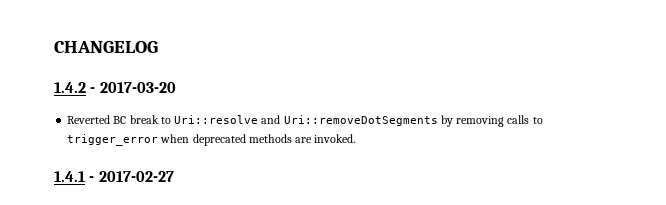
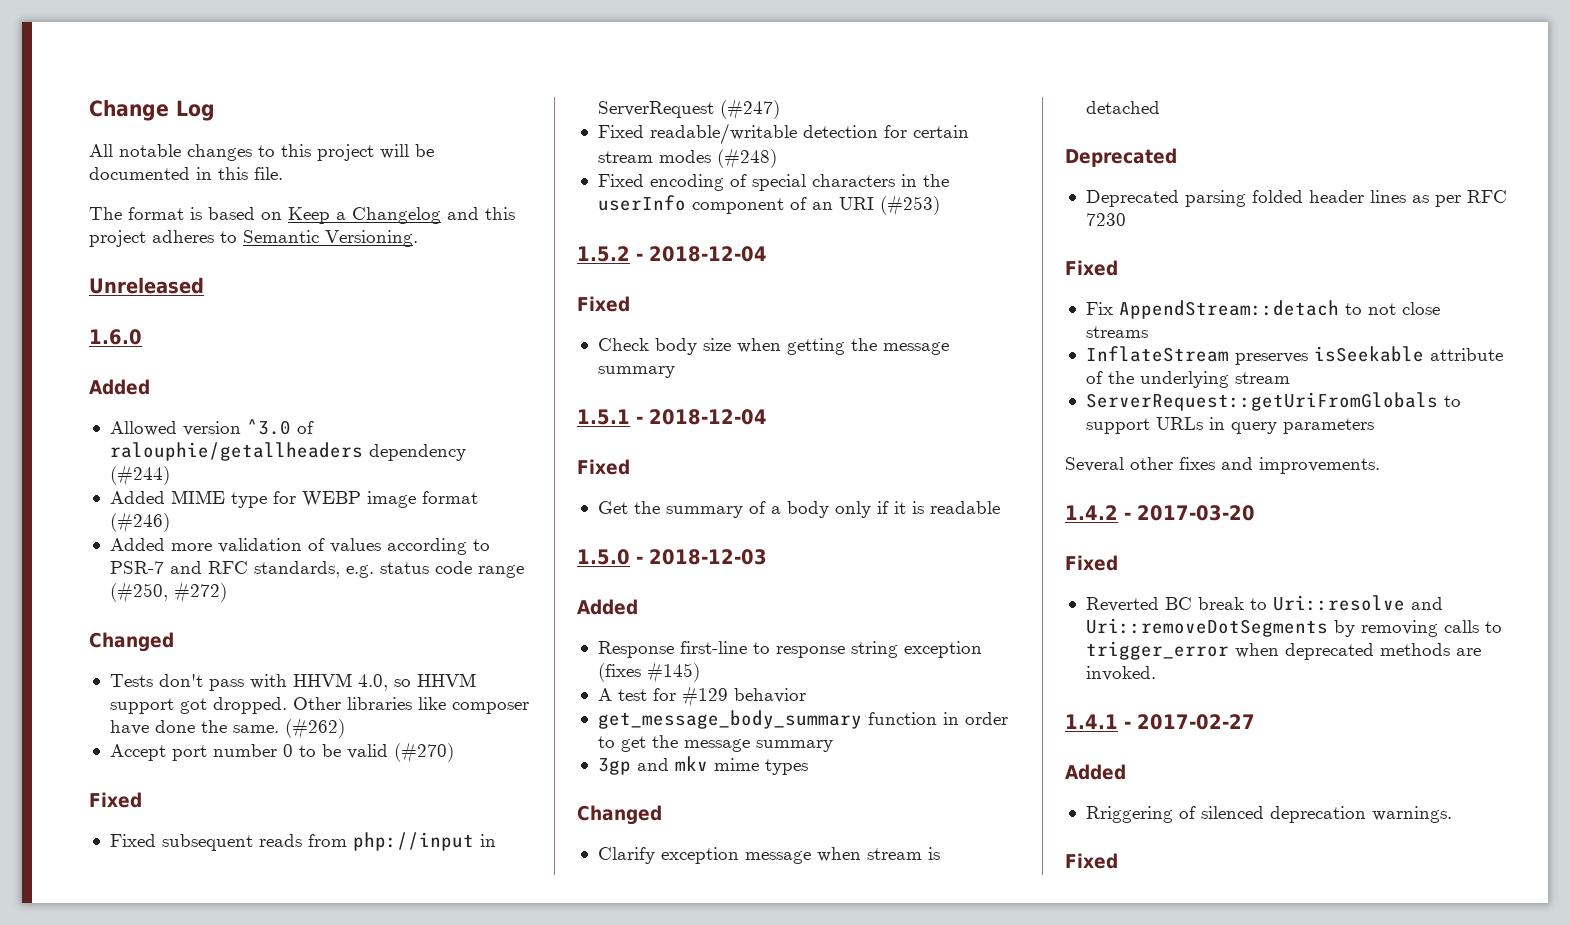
- CHANGELOG
+ Change Log
+ All notable changes to this project will be documented in this file.
+ The format is based on Keep a Changelog and this project adheres to Semantic Versioning.
+ Unreleased
+ 1.6.0
+ Added
+ Allowed version ^3.0 of ralouphie/getallheaders dependency (#244)
+ Added MIME type for WEBP image format (#246)
+ Added more validation of values according to PSR-7 and RFC standards, e.g. status code range (#250, #272)
+ Changed
+ Tests don't pass with HHVM 4.0, so HHVM support got dropped. Other libraries like composer have done the same. (#262)
+ Accept port number 0 to be valid (#270)
+ Fixed
+ Fixed subsequent reads from php://input in ServerRequest (#247)
+ Fixed readable/writable detection for certain stream modes (#248)
+ Fixed encoding of special characters in the userInfo component of an URI (#253)
+ 1.5.2 - 2018-12-04
+ Fixed
+ Check body size when getting the message summary
+ 1.5.1 - 2018-12-04
+ Fixed
+ Get the summary of a body only if it is readable
+ 1.5.0 - 2018-12-03
+ Added
+ Response first-line to response string exception (fixes #145)
+ A test for #129 behavior
+ get_message_body_summary function in order to get the message summary
+ 3gp and mkv mime types
+ Changed
+ Clarify exception message when stream is detached
+ Deprecated
+ Deprecated parsing folded header lines as per RFC 7230
+ Fixed
+ Fix AppendStream::detach to not close streams
+ InflateStream preserves isSeekable attribute of the underlying stream
+ ServerRequest::getUriFromGlobals to support URLs in query parameters
+ Several other fixes and improvements.
  1.4.2 - 2017-03-20
+ Fixed
  1.4.1 - 2017-02-27
+ Added
+ Rriggering of silenced deprecation warnings.
+ Fixed

